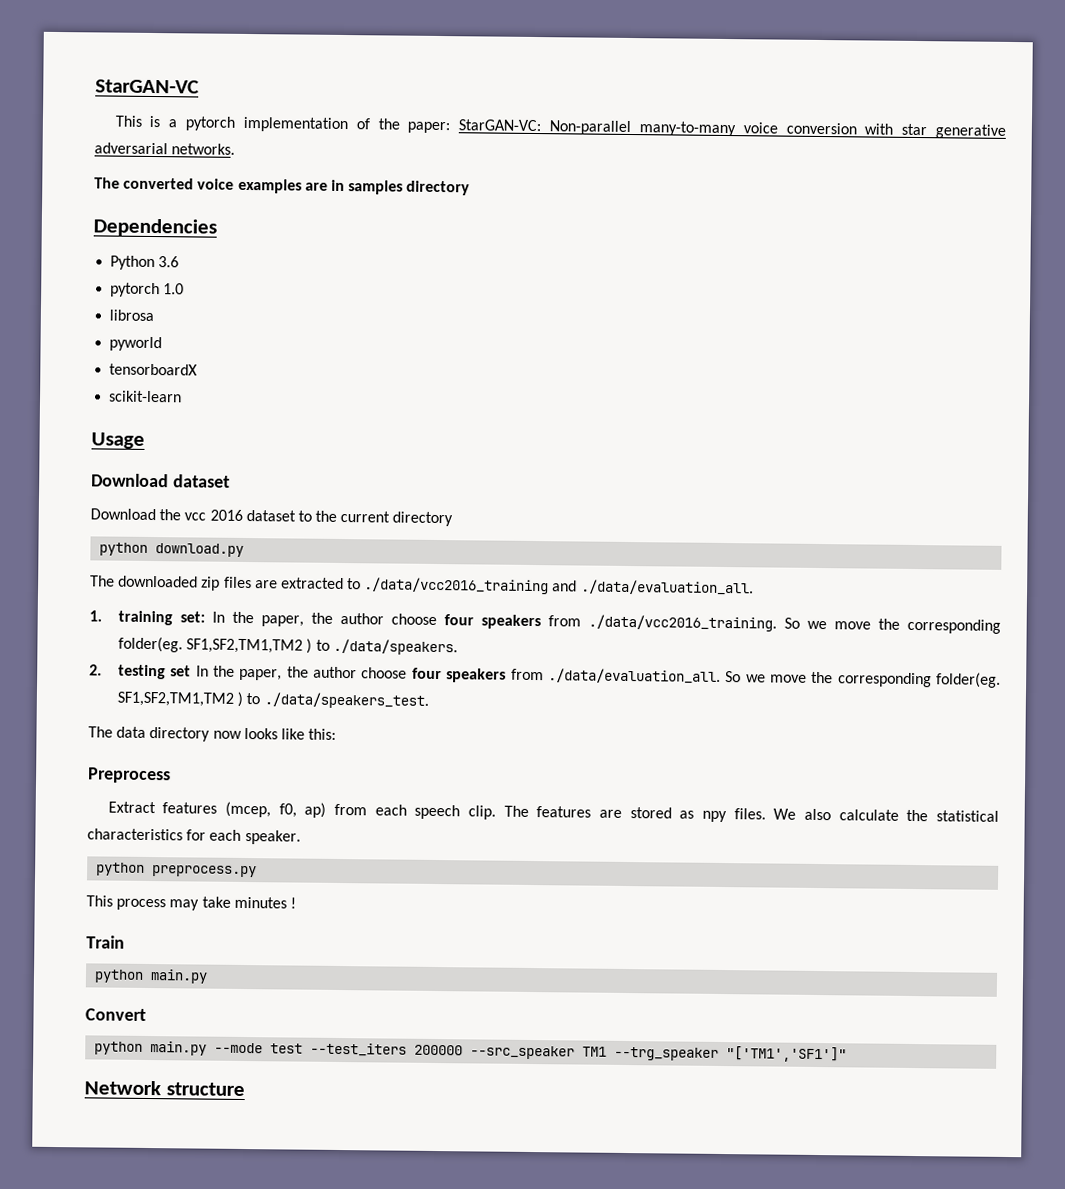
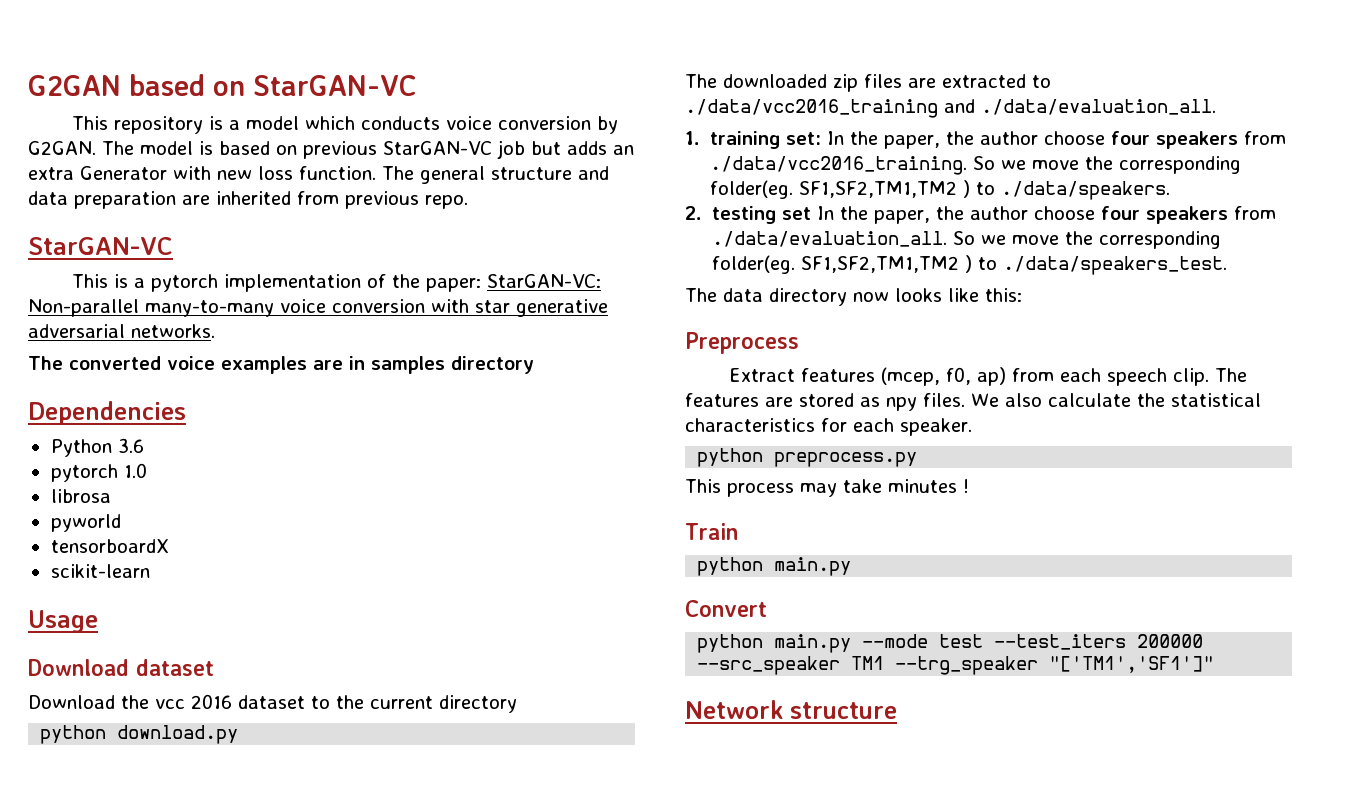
+ G2GAN based on StarGAN-VC
+ This repository is a model which conducts voice conversion by G2GAN. The model is based on previous StarGAN-VC job but adds an extra Generator with new loss function. The general structure and data preparation are inherited from previous repo.

